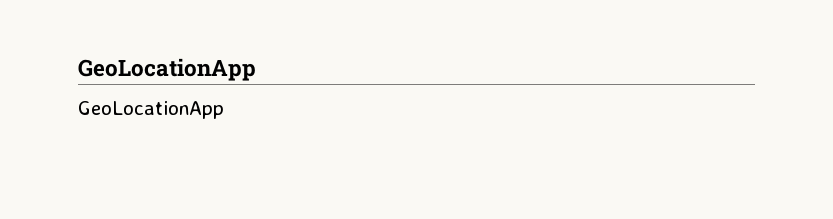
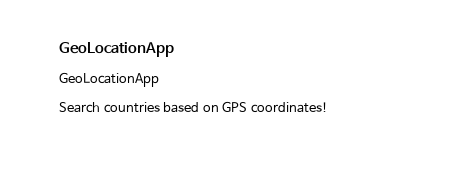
+ Search countries based on GPS coordinates!

